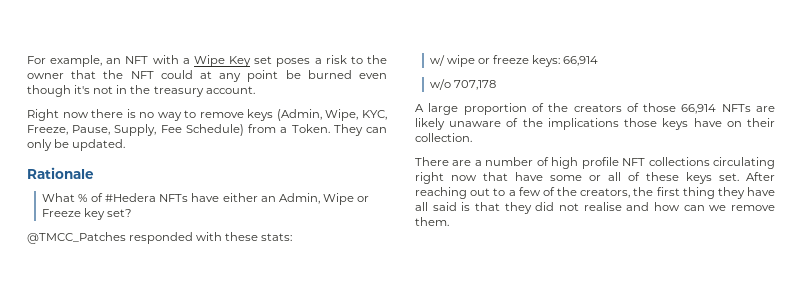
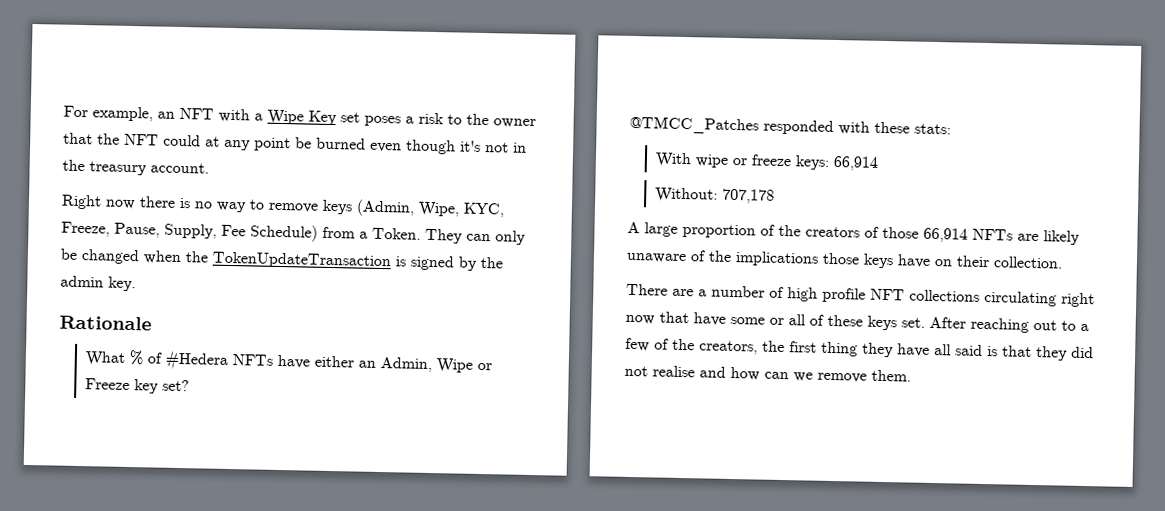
- They can only be updated.
+ They can only be changed when the TokenUpdateTransaction is signed by the admin key.
- w/ wipe or freeze keys: 66,914
+ With wipe or freeze keys: 66,914
- w/o 707,178
+ Without: 707,178

